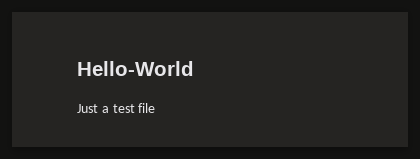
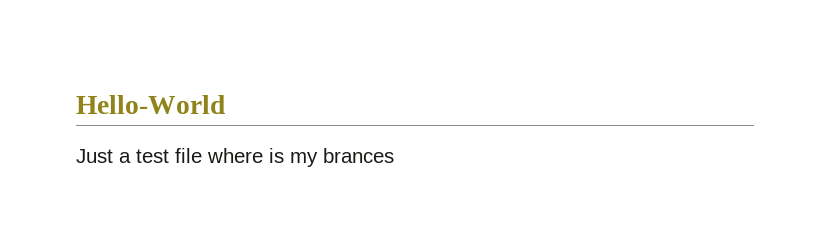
- Just a test file
+ Just a test file where is my brances

